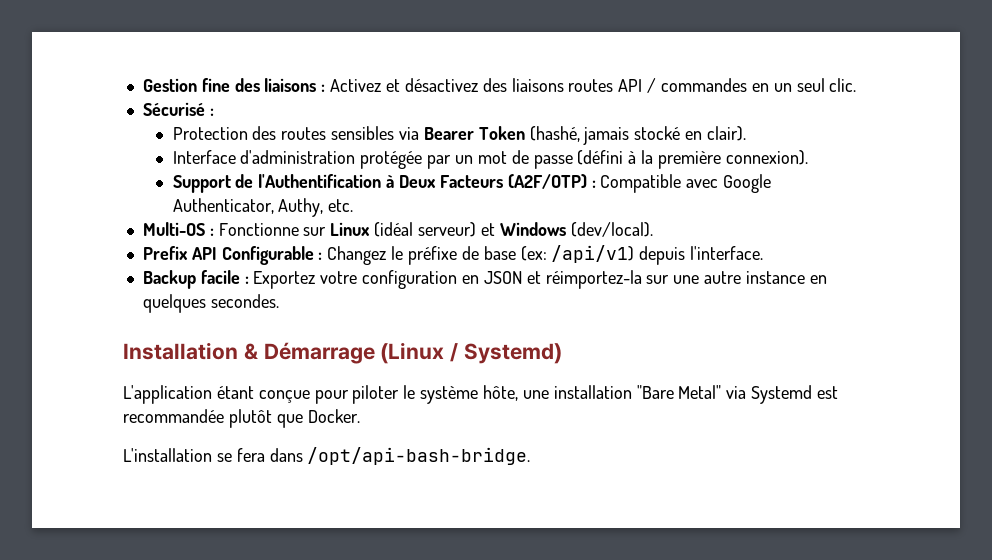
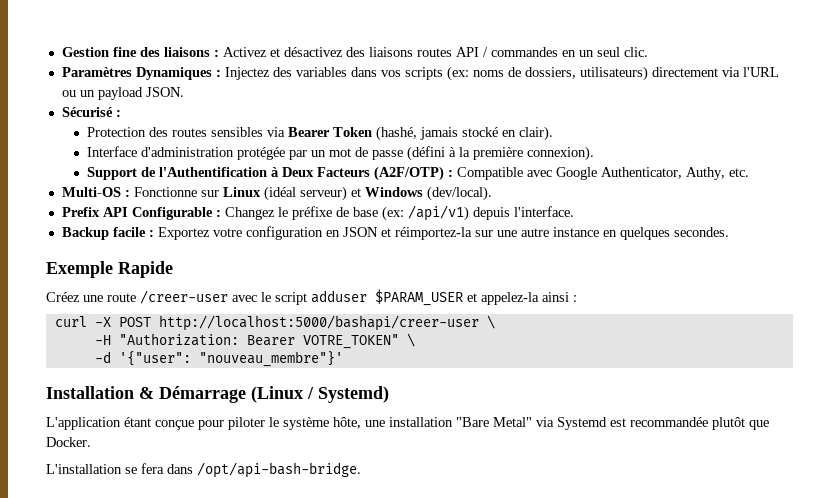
+ Paramètres Dynamiques : Injectez des variables dans vos scripts (ex: noms de dossiers, utilisateurs) directement via l'URL ou un payload JSON.
+ Exemple Rapide
+ Créez une route /creer-user avec le script adduser $PARAM_USER et appelez-la ainsi :
+ curl -X POST http://localhost:5000/bashapi/creer-user \
+ -H "Authorization: Bearer VOTRE_TOKEN" \
+ -d '{"user": "nouveau_membre"}'

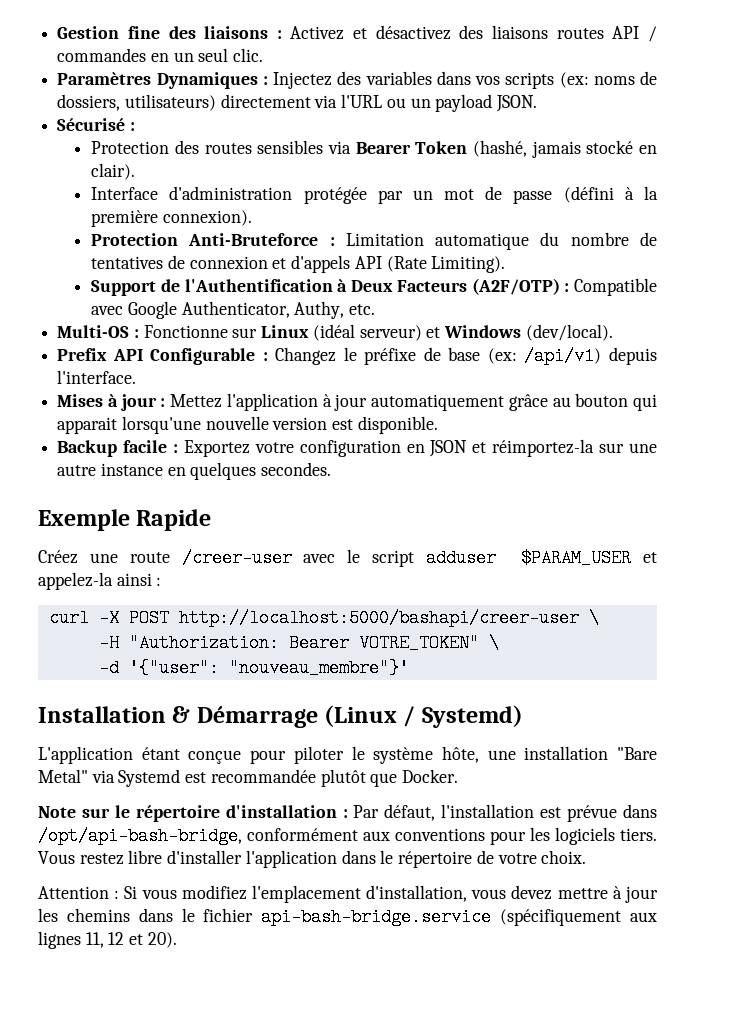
+ Protection Anti-Bruteforce : Limitation automatique du nombre de tentatives de connexion et d'appels API (Rate Limiting).
+ Mises à jour : Mettez l'application à jour automatiquement grâce au bouton qui apparait lorsqu'une nouvelle version est disponible.
- L'installation se fera dans /opt/api-bash-bridge.
+ Note sur le répertoire d'installation : Par défaut, l'installation est prévue dans /opt/api-bash-bridge, conformément aux conventions pour les logiciels tiers. Vous restez libre d'installer l'application dans le répertoire de votre choix.
+ Attention : Si vous modifiez l'emplacement d'installation, vous devez mettre à jour les chemins dans le fichier api-bash-bridge.service (spécifiquement aux lignes 11, 12 et 20).

